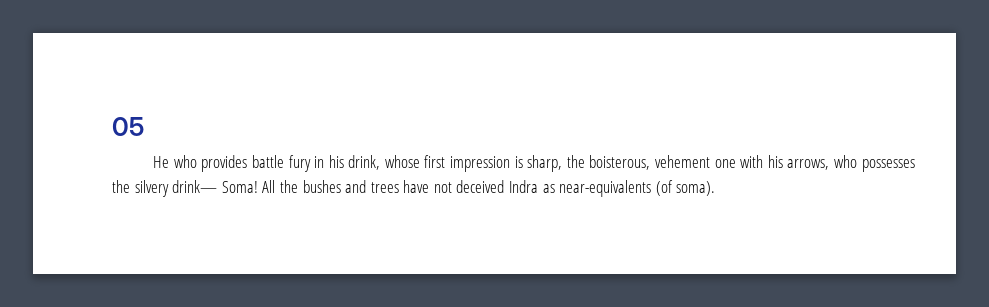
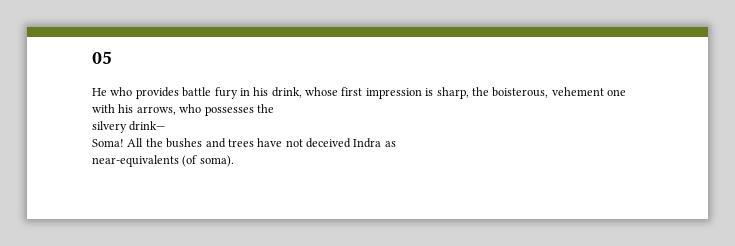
- He who provides battle fury in his drink, whose first impression is sharp, the boisterous, vehement one with his arrows, who possesses the silvery drink— Soma!
+ He who provides battle fury in his drink, whose first impression is sharp, the boisterous, vehement one with his arrows, who possesses the
+ silvery drink—
+ Soma!
- All the bushes and trees have not deceived Indra as near-equivalents (of soma).
+ All the bushes and trees have not deceived Indra as
+ near-equivalents (of soma).

